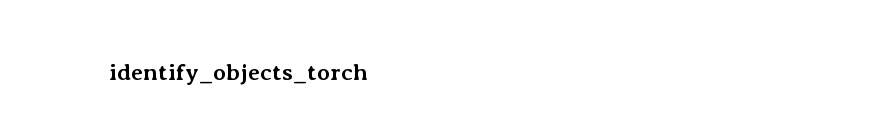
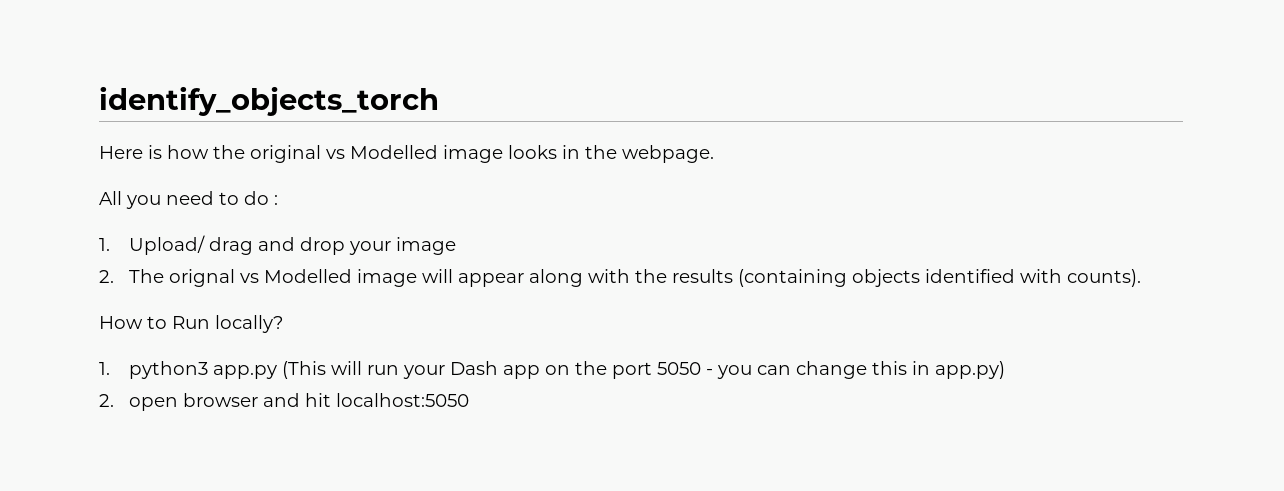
+ Here is how the original vs Modelled image looks in the webpage.
+ All you need to do :
+ 1. Upload/ drag and drop your image
+ 2. The orignal vs Modelled image will appear along with the results (containing objects identified with counts).
+ How to Run locally?
+ 1. python3 app.py (This will run your Dash app on the port 5050 - you can change this in app.py)
+ 2. open browser and hit localhost:5050

